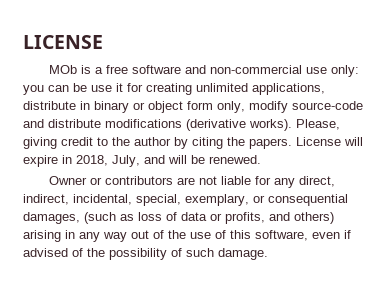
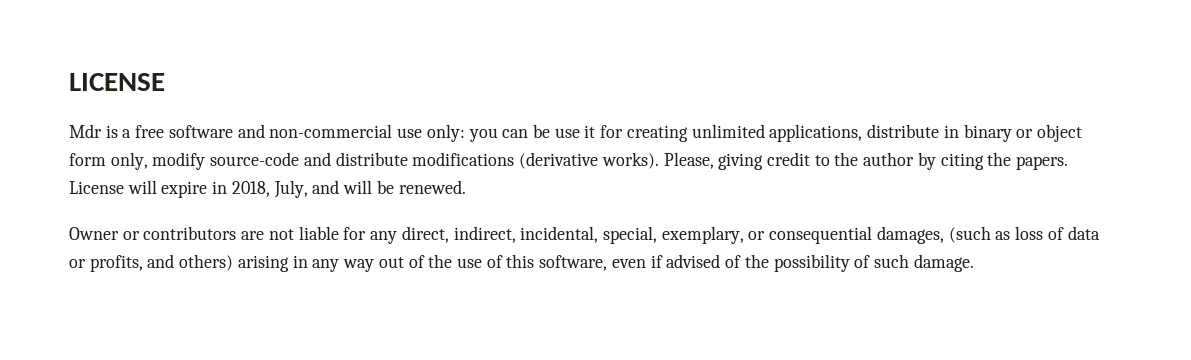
- MOb is a free software and non-commercial use only: you can be use it for creating unlimited applications, distribute in binary or object form only, modify source-code and distribute modifications (derivative works).
+ Mdr is a free software and non-commercial use only: you can be use it for creating unlimited applications, distribute in binary or object form only, modify source-code and distribute modifications (derivative works).

